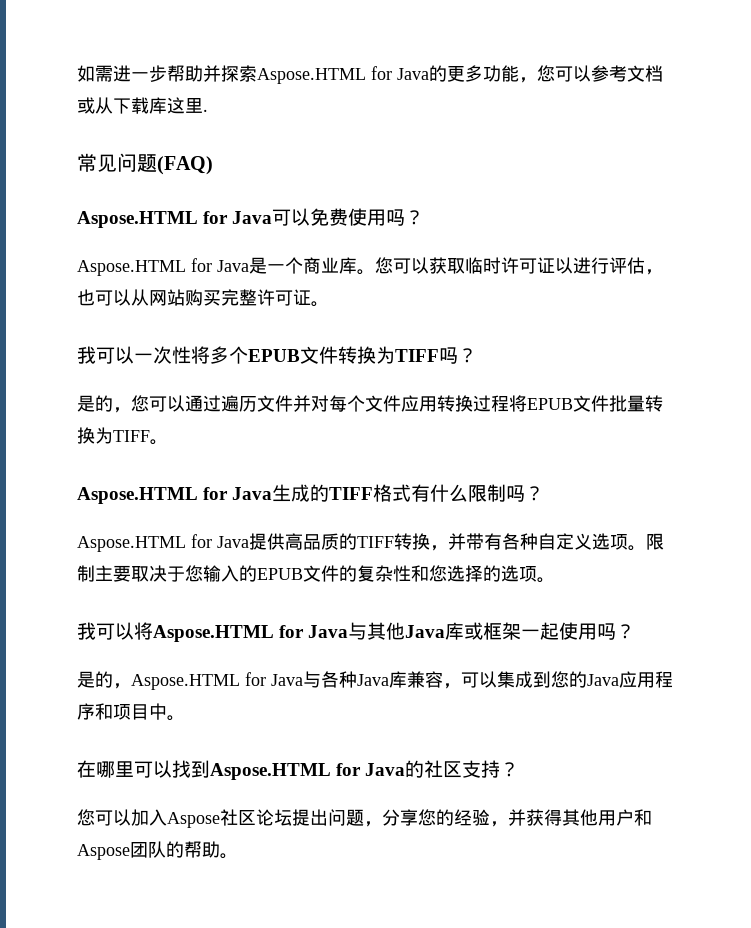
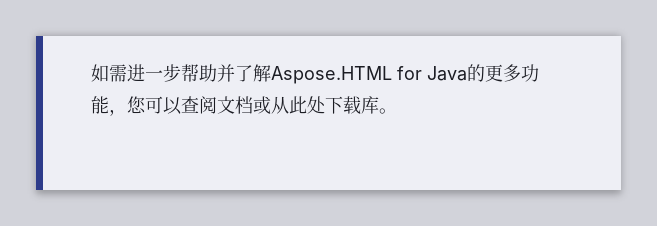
- 如需进一步帮助并探索Aspose.HTML for Java的更多功能，您可以参考文档或从下载库这里.
- 常见问题(FAQ)
- Aspose.HTML for Java可以免费使用吗？
- Aspose.HTML for Java是一个商业库。您可以获取临时许可证以进行评估，也可以从网站购买完整许可证。
- 我可以一次性将多个EPUB文件转换为TIFF吗？
- 是的，您可以通过遍历文件并对每个文件应用转换过程将EPUB文件批量转换为TIFF。
- Aspose.HTML for Java生成的TIFF格式有什么限制吗？
- Aspose.HTML for Java提供高品质的TIFF转换，并带有各种自定义选项。限制主要取决于您输入的EPUB文件的复杂性和您选择的选项。
- 我可以将Aspose.HTML for Java与其他Java库或框架一起使用吗？
- 是的，Aspose.HTML for Java与各种Java库兼容，可以集成到您的Java应用程序和项目中。
- 在哪里可以找到Aspose.HTML for Java的社区支持？
- 您可以加入Aspose社区论坛提出问题，分享您的经验，并获得其他用户和Aspose团队的帮助。
+ 如需进一步帮助并了解Aspose.HTML for Java的更多功能，您可以查阅文档或从此处下载库。

